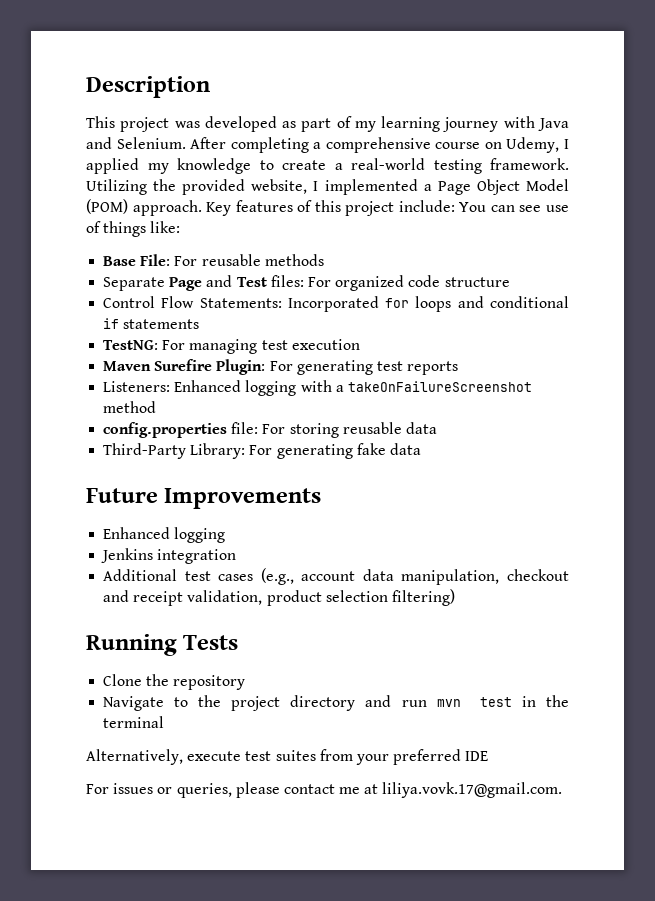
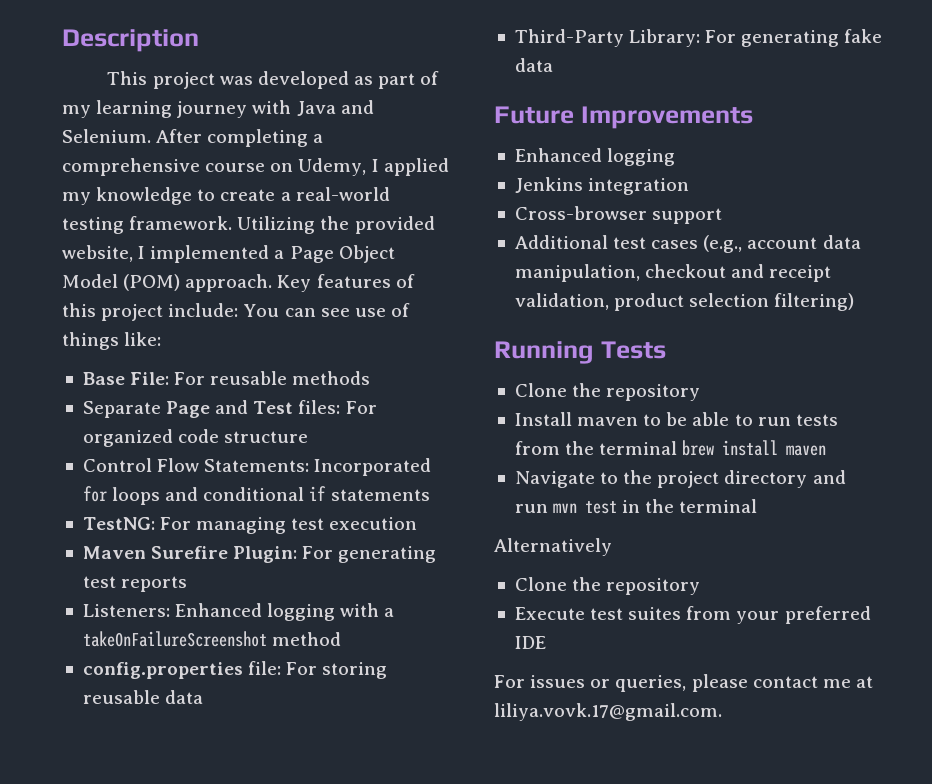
+ Cross-browser support
+ Install maven to be able to run tests from the terminal brew install maven
- Alternatively, execute test suites from your preferred IDE
+ Alternatively
+ Clone the repository
+ Execute test suites from your preferred IDE

